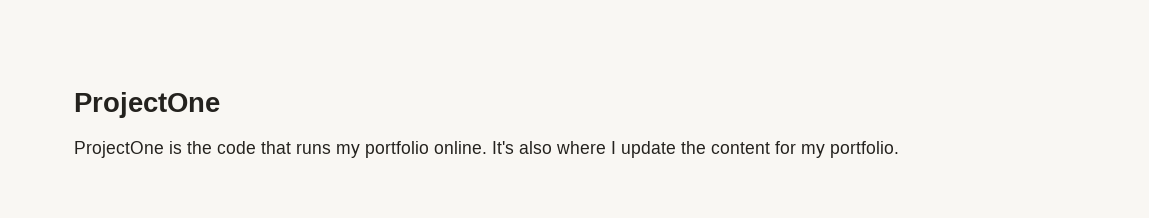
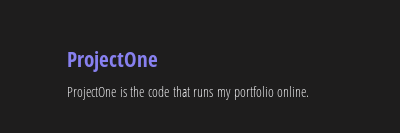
- It's also where I update the content for my portfolio.

